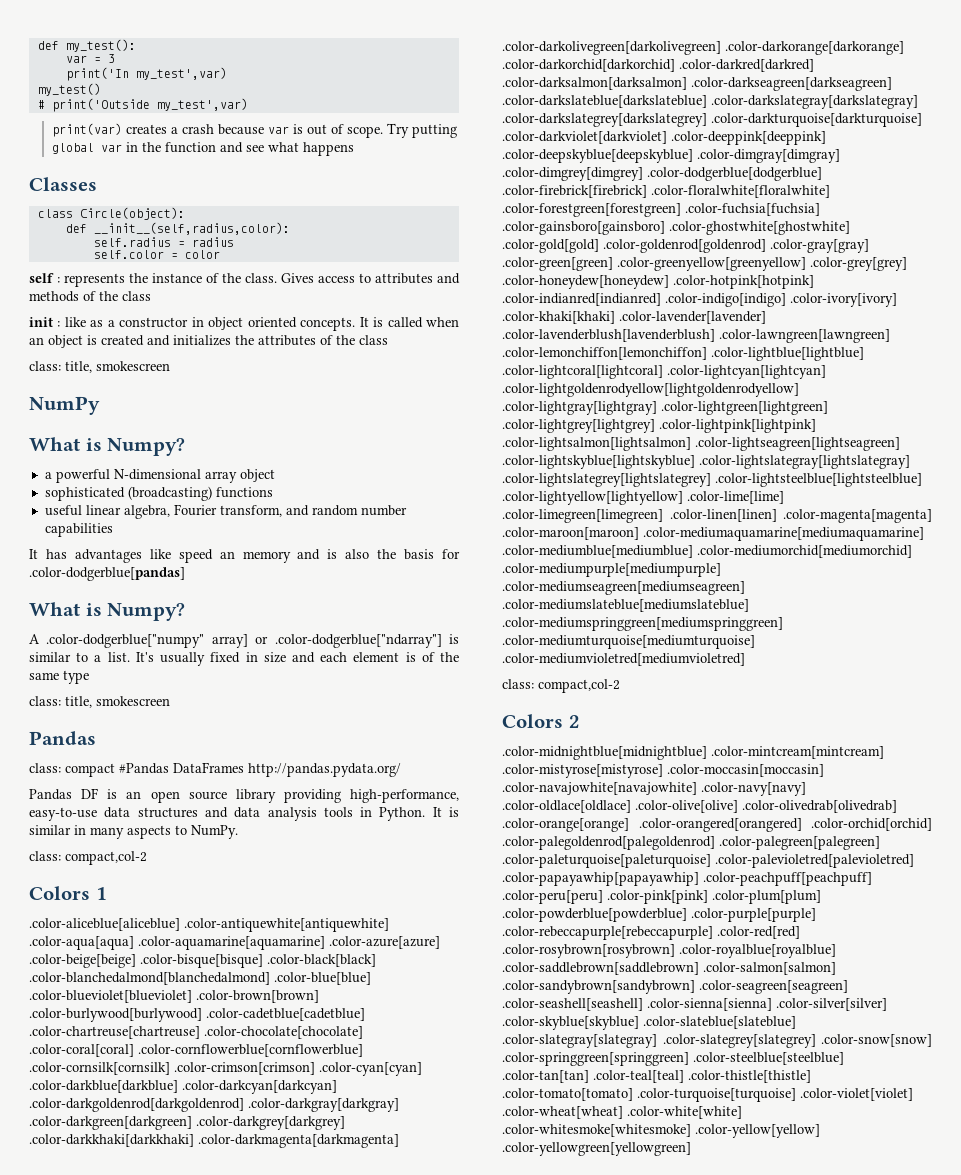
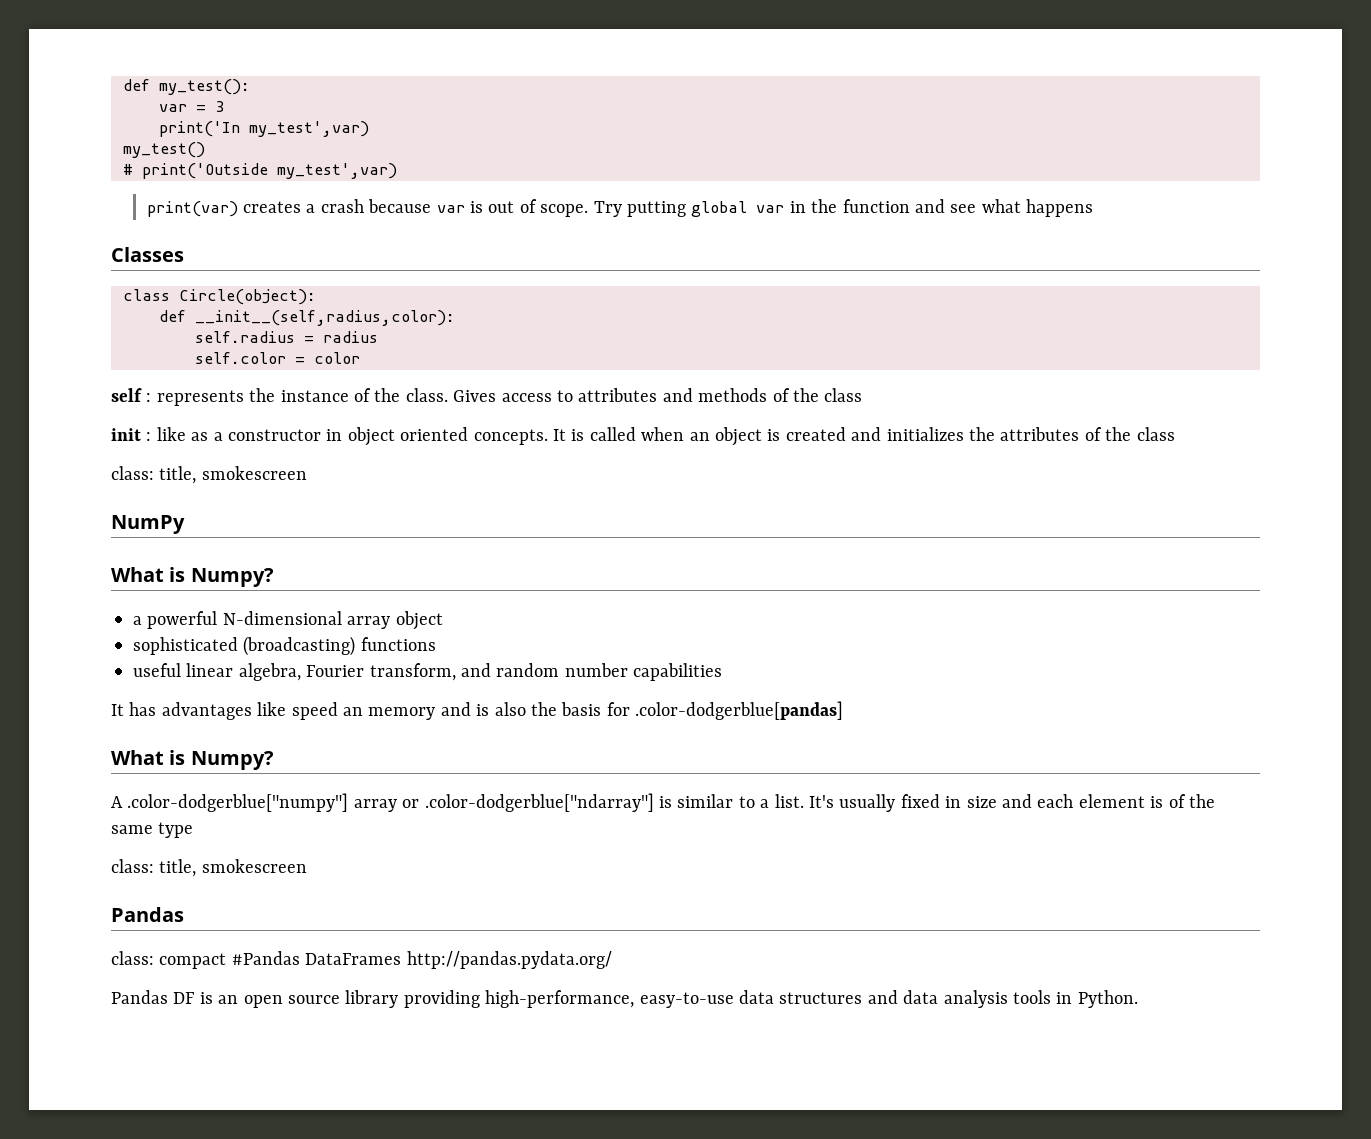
- A .color-dodgerblue["numpy" array] or .color-dodgerblue["ndarray"] is similar to a list.
+ A .color-dodgerblue["numpy"] array or .color-dodgerblue["ndarray"] is similar to a list.
- It is similar in many aspects to NumPy.
- class: compact,col-2
- Colors 1
- .color-aliceblue[aliceblue] .color-antiquewhite[antiquewhite] .color-aqua[aqua] .color-aquamarine[aquamarine] .color-azure[azure] .color-beige[beige] .color-bisque[bisque] .color-black[black] .color-blanchedalmond[blanchedalmond] .color-blue[blue] .color-blueviolet[blueviolet] .color-brown[brown] .color-burlywood[burlywood] .color-cadetblue[cadetblue] .color-chartreuse[chartreuse] .color-chocolate[chocolate] .color-coral[coral] .color-cornflowerblue[cornflowerblue] .color-cornsilk[cornsilk] .color-crimson[crimson] .color-cyan[cyan] .color-darkblue[darkblue] .color-darkcyan[darkcyan] .color-darkgoldenrod[darkgoldenrod] .color-darkgray[darkgray] .color-darkgreen[darkgreen] .color-darkgrey[darkgrey] .color-darkkhaki[darkkhaki] .color-darkmagenta[darkmagenta] .color-darkolivegreen[darkolivegreen] .color-darkorange[darkorange] .color-darkorchid[darkorchid] .color-darkred[darkred] .color-darksalmon[darksalmon] .color-darkseagreen[darkseagreen] .color-darkslateblue[darkslateblue] .color-darkslategray[darkslategray] .color-darkslategrey[darkslategrey] .color-darkturquoise[darkturquoise] .color-darkviolet[darkviolet] .color-deeppink[deeppink] .color-deepskyblue[deepskyblue] .color-dimgray[dimgray] .color-dimgrey[dimgrey] .color-dodgerblue[dodgerblue] .color-firebrick[firebrick] .color-floralwhite[floralwhite] .color-forestgreen[forestgreen] .color-fuchsia[fuchsia] .color-gainsboro[gainsboro] .color-ghostwhite[ghostwhite] .color-gold[gold] .color-goldenrod[goldenrod] .color-gray[gray] .color-green[green] .color-greenyellow[greenyellow] .color-grey[grey] .color-honeydew[honeydew] .color-hotpink[hotpink] .color-indianred[indianred] .color-indigo[indigo] .color-ivory[ivory] .color-khaki[khaki] .color-lavender[lavender] .color-lavenderblush[lavenderblush] .color-lawngreen[lawngreen] .color-lemonchiffon[lemonchiffon] .color-lightblue[lightblue] .color-lightcoral[lightcoral] .color-lightcyan[lightcyan] .color-lightgoldenrodyellow[lightgoldenrodyellow] .color-lightgray[lightgray] .color-lightgreen[lightgreen] .color-lightgrey[lightgrey] .color-lightpink[lightpink] .color-lightsalmon[lightsalmon] .color-lightseagreen[lightseagreen] .color-lightskyblue[lightskyblue] .color-lightslategray[lightslategray] .color-lightslategrey[lightslategrey] .color-lightsteelblue[lightsteelblue] .color-lightyellow[lightyellow] .color-lime[lime] .color-limegreen[limegreen] .color-linen[linen] .color-magenta[magenta] .color-maroon[maroon] .color-mediumaquamarine[mediumaquamarine] .color-mediumblue[mediumblue] .color-mediumorchid[mediumorchid] .color-mediumpurple[mediumpurple] .color-mediumseagreen[mediumseagreen] .color-mediumslateblue[mediumslateblue] .color-mediumspringgreen[mediumspringgreen] .color-mediumturquoise[mediumturquoise] .color-mediumvioletred[mediumvioletred]
- class: compact,col-2
- Colors 2
- .color-midnightblue[midnightblue] .color-mintcream[mintcream] .color-mistyrose[mistyrose] .color-moccasin[moccasin] .color-navajowhite[navajowhite] .color-navy[navy] .color-oldlace[oldlace] .color-olive[olive] .color-olivedrab[olivedrab] .color-orange[orange] .color-orangered[orangered] .color-orchid[orchid] .color-palegoldenrod[palegoldenrod] .color-palegreen[palegreen] .color-paleturquoise[paleturquoise] .color-palevioletred[palevioletred] .color-papayawhip[papayawhip] .color-peachpuff[peachpuff] .color-peru[peru] .color-pink[pink] .color-plum[plum] .color-powderblue[powderblue] .color-purple[purple] .color-rebeccapurple[rebeccapurple] .color-red[red] .color-rosybrown[rosybrown] .color-royalblue[royalblue] .color-saddlebrown[saddlebrown] .color-salmon[salmon] .color-sandybrown[sandybrown] .color-seagreen[seagreen] .color-seashell[seashell] .color-sienna[sienna] .color-silver[silver] .color-skyblue[skyblue] .color-slateblue[slateblue] .color-slategray[slategray] .color-slategrey[slategrey] .color-snow[snow] .color-springgreen[springgreen] .color-steelblue[steelblue] .color-tan[tan] .color-teal[teal] .color-thistle[thistle] .color-tomato[tomato] .color-turquoise[turquoise] .color-violet[violet] .color-wheat[wheat] .color-white[white] .color-whitesmoke[whitesmoke] .color-yellow[yellow] .color-yellowgreen[yellowgreen]

